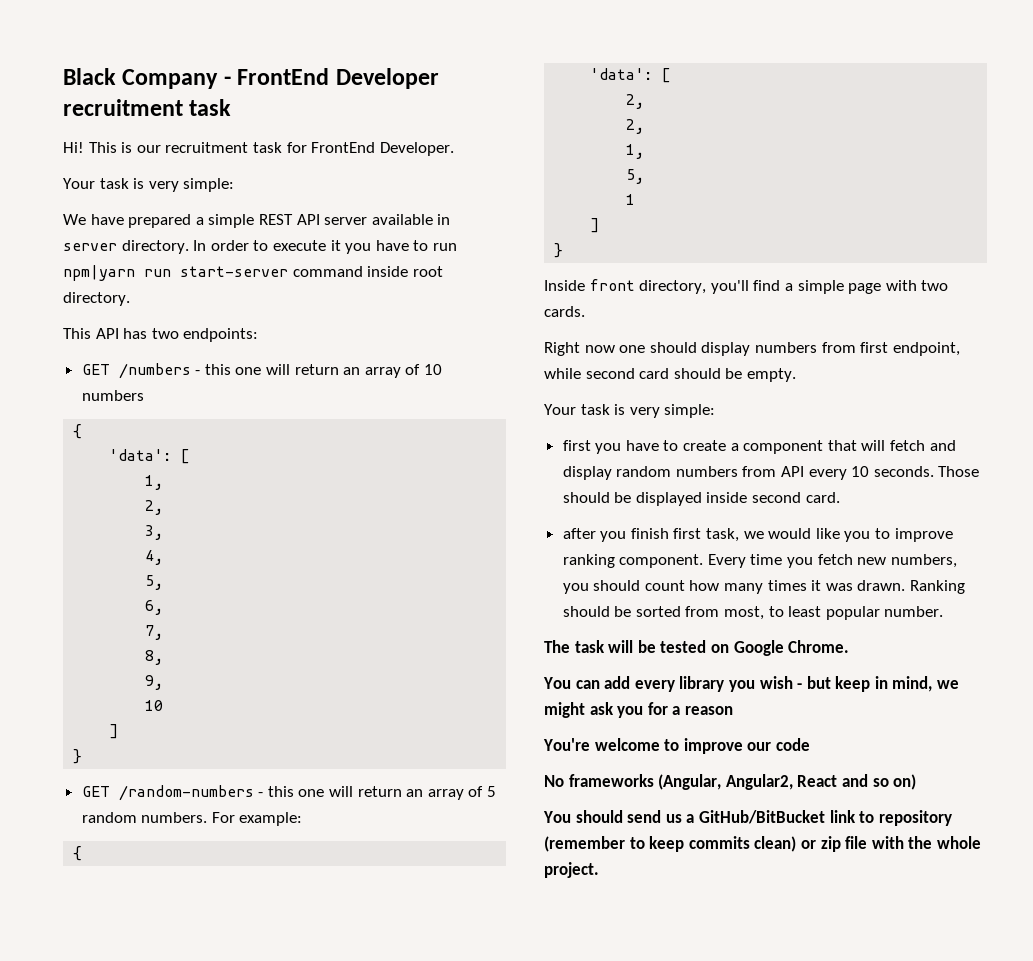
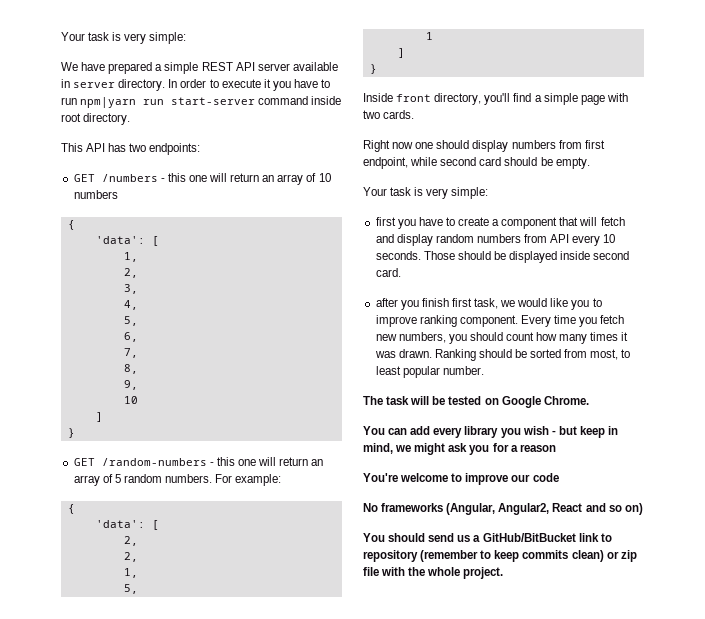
- Black Company - FrontEnd Developer recruitment task
- Hi! This is our recruitment task for FrontEnd Developer.

